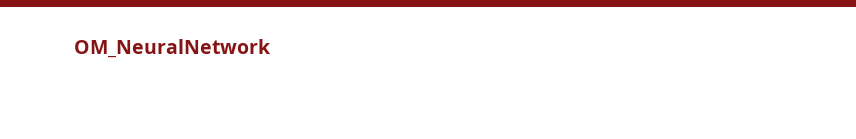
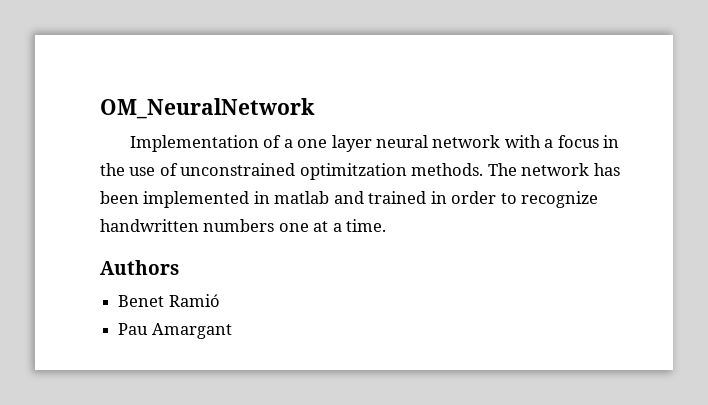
+ Implementation of a one layer neural network with a focus in the use of unconstrained optimitzation methods. The network has been implemented in matlab and trained in order to recognize handwritten numbers one at a time.
+ Authors
+ Benet Ramió
+ Pau Amargant

